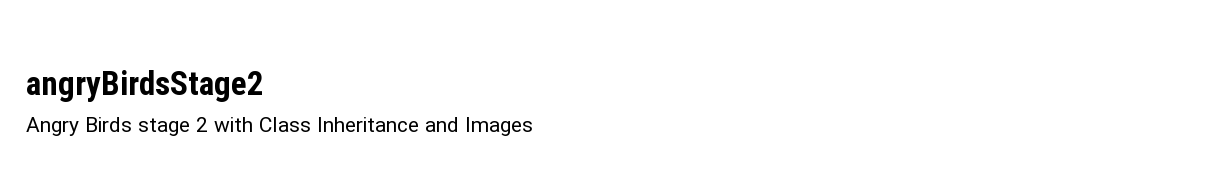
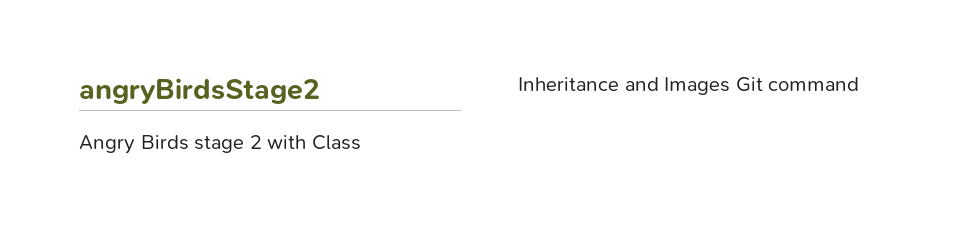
- Angry Birds stage 2 with Class Inheritance and Images
+ Angry Birds stage 2 with Class Inheritance and Images Git command

